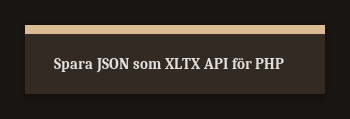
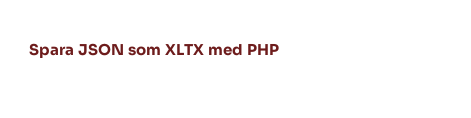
- Spara JSON som XLTX API för PHP
+ Spara JSON som XLTX med PHP

